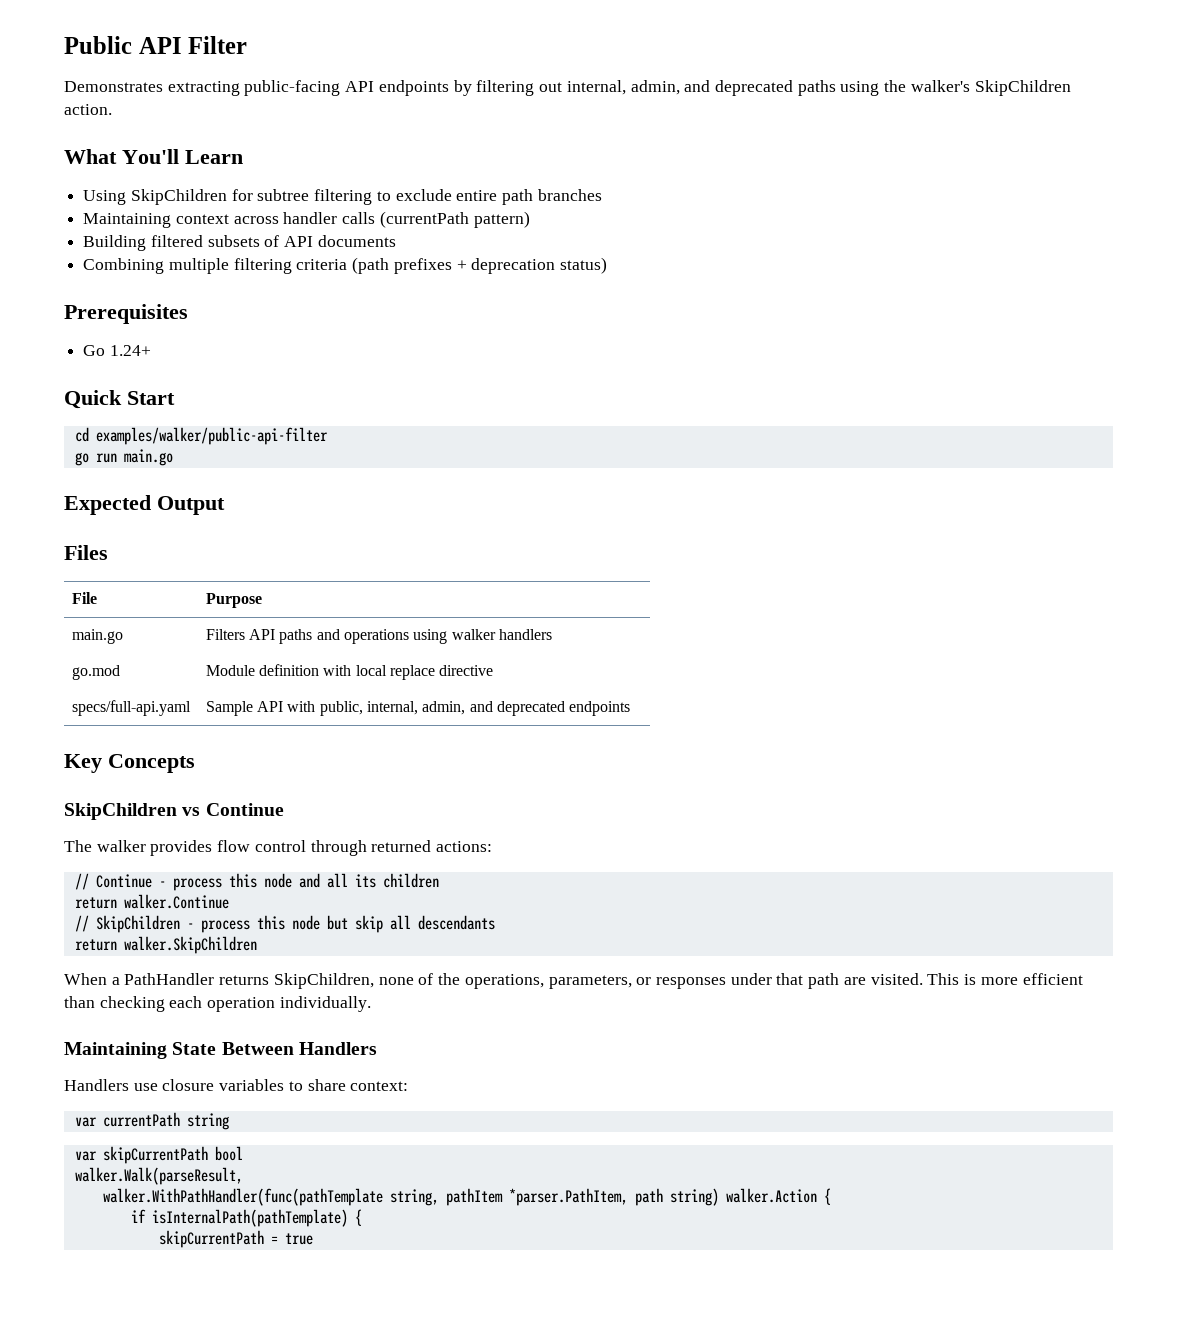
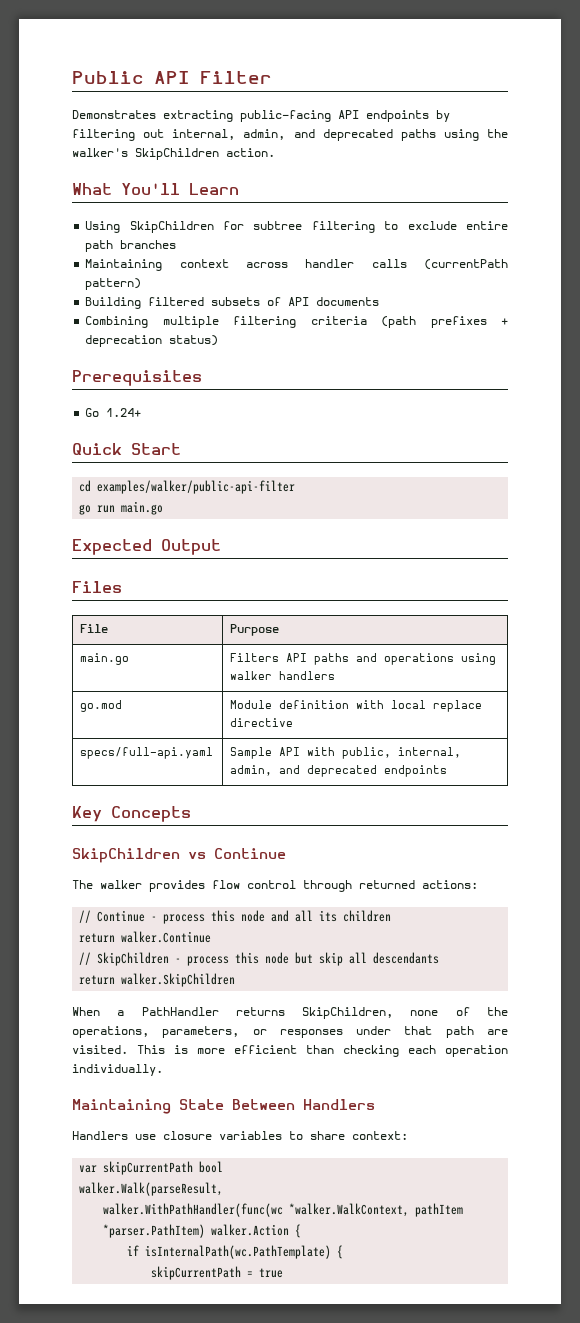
- var currentPath string
- walker.WithPathHandler(func(pathTemplate string, pathItem *parser.PathItem, path string) walker.Action {
+ walker.WithPathHandler(func(wc *walker.WalkContext, pathItem *parser.PathItem) walker.Action {
- if isInternalPath(pathTemplate) {
+ if isInternalPath(wc.PathTemplate) {

